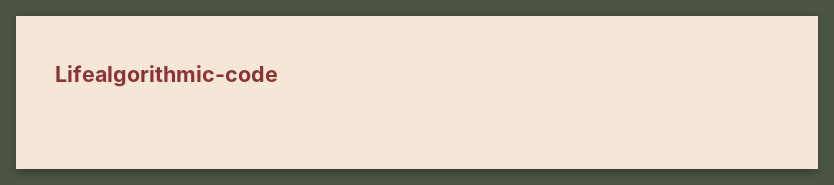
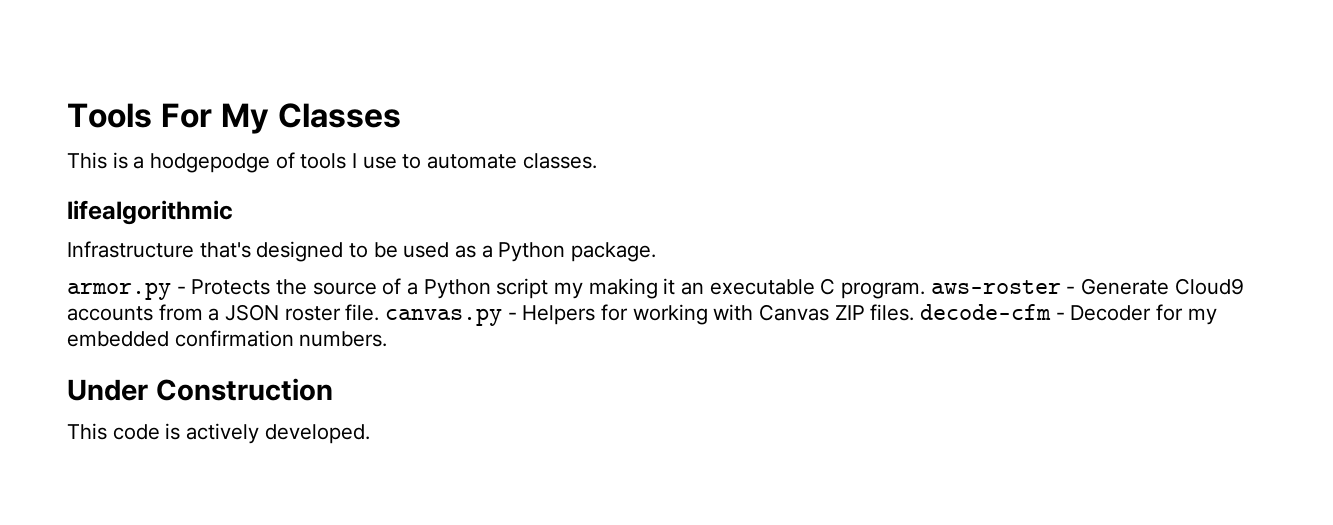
- Lifealgorithmic-code
+ Tools For My Classes
+ This is a hodgepodge of tools I use to automate classes.
+ lifealgorithmic
+ Infrastructure that's designed to be used as a Python package.
+ armor.py - Protects the source of a Python script my making it an executable C program. aws-roster - Generate Cloud9 accounts from a JSON roster file. canvas.py - Helpers for working with Canvas ZIP files. decode-cfm - Decoder for my embedded confirmation numbers.
+ Under Construction
+ This code is actively developed.

